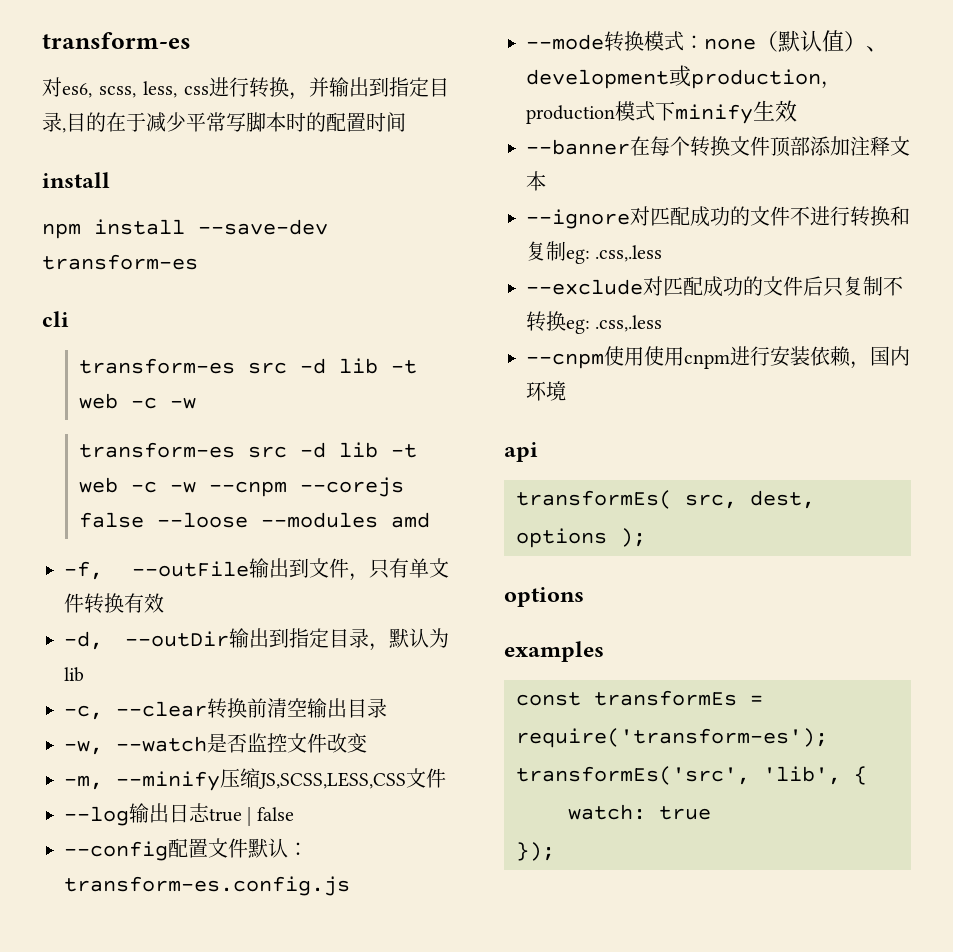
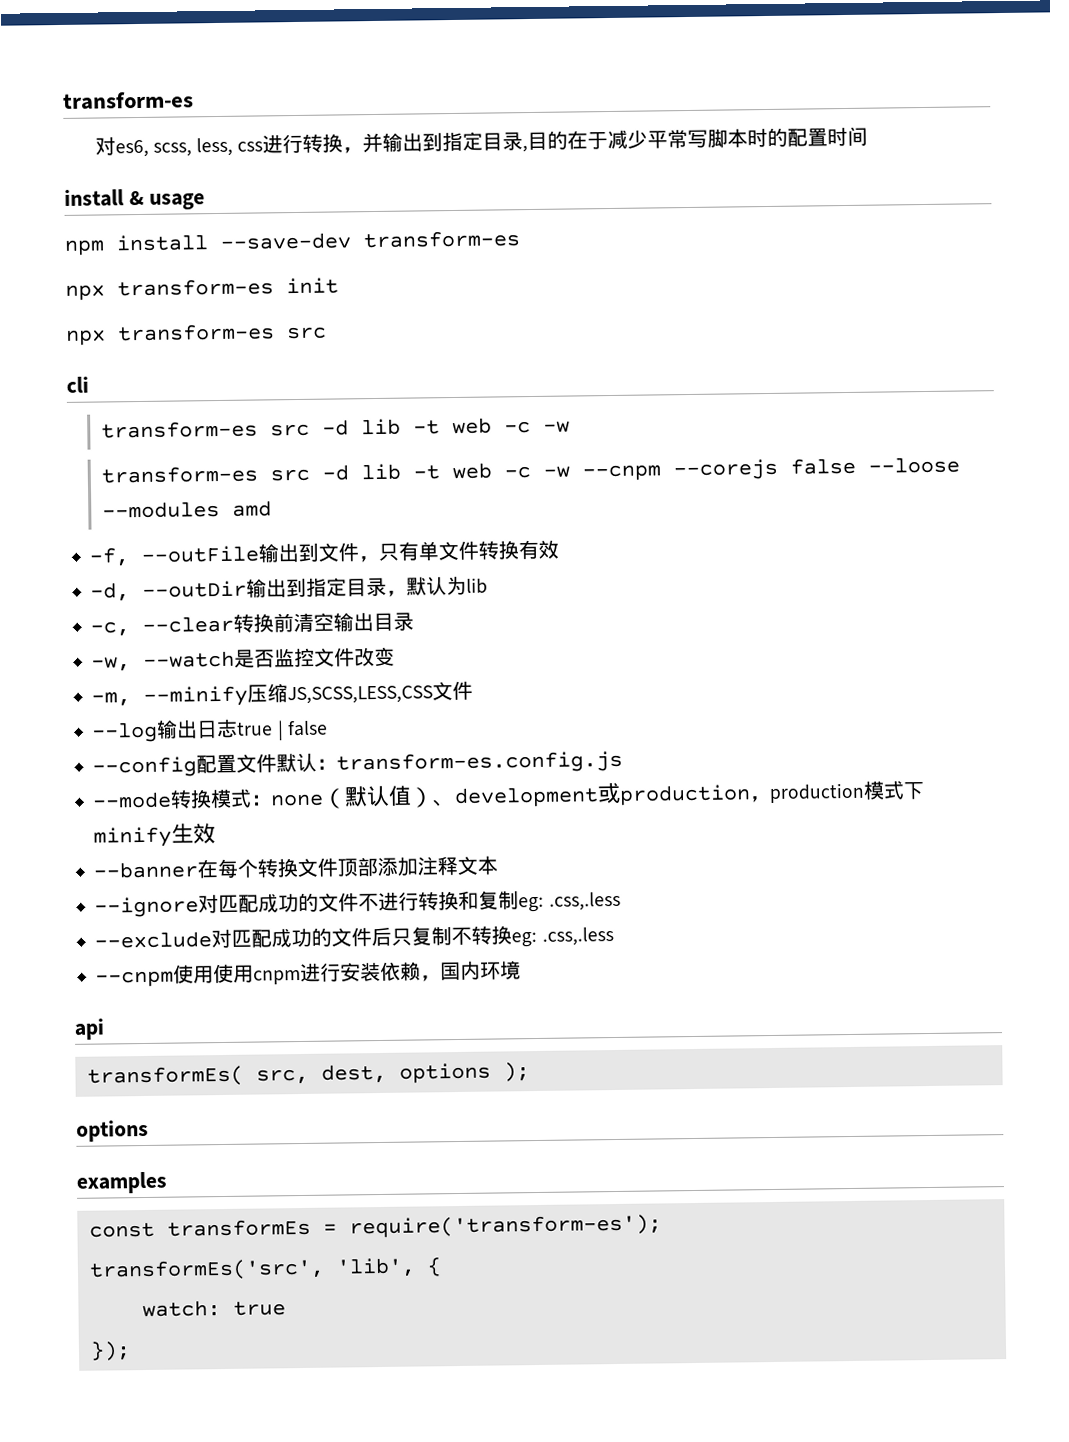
  对es6, scss, less, css进行转换，并输出到指定目录,目的在于减少平常写脚本时的配置时间
- install
+ install & usage
+ npx transform-es init
+ npx transform-es src

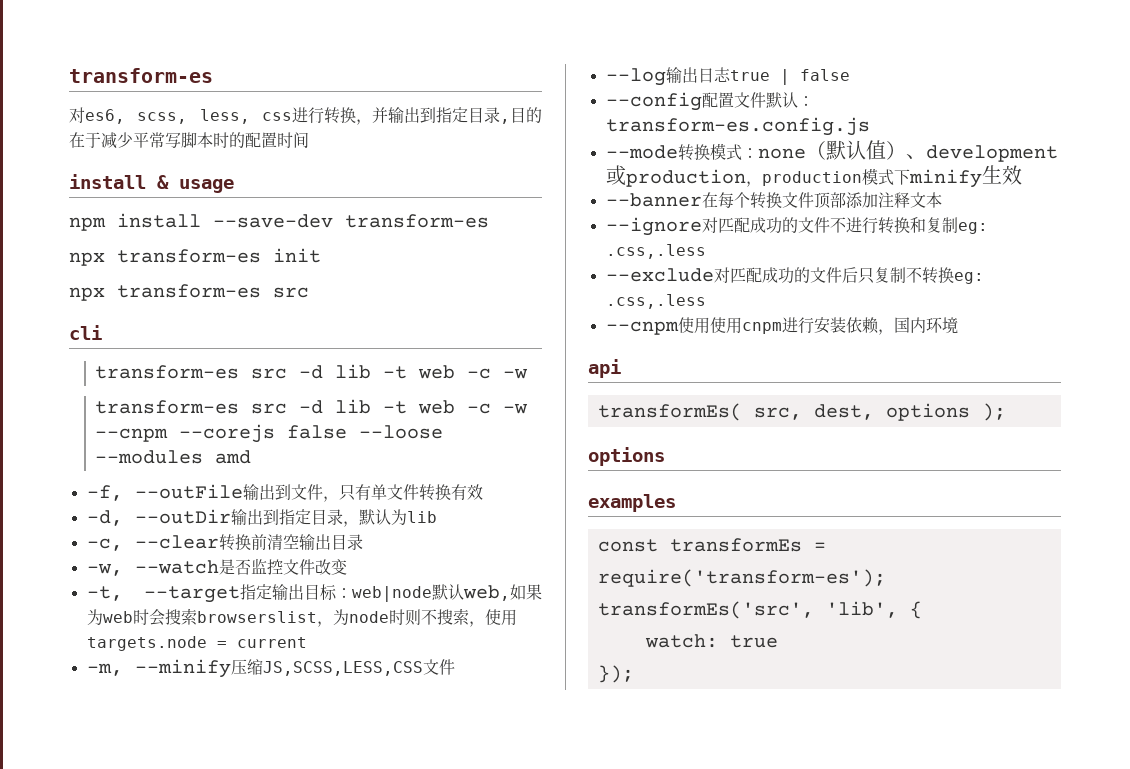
+ -t, --target指定输出目标：web|node默认web,如果为web时会搜索browserslist，为node时则不搜索，使用targets.node = current

